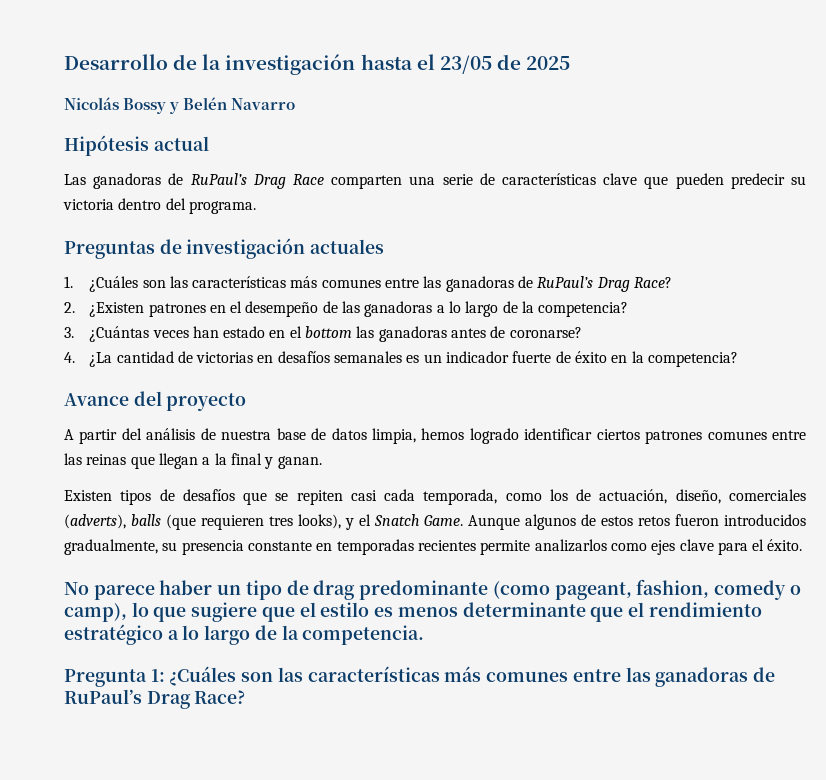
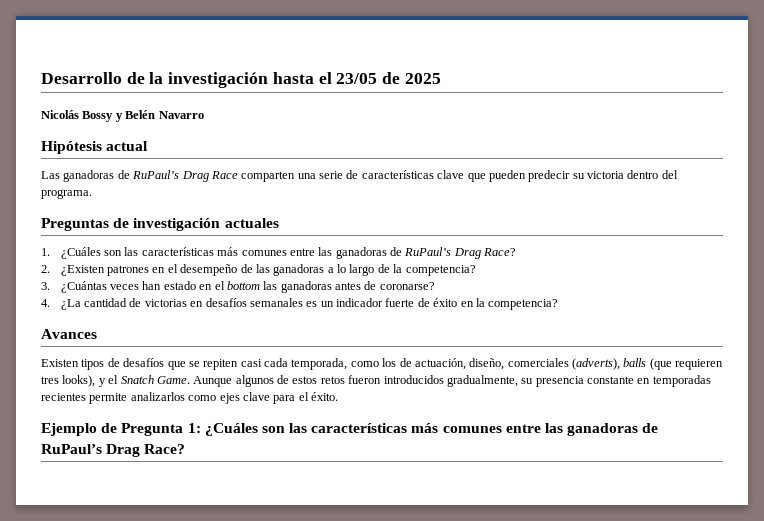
- Avance del proyecto
- A partir del análisis de nuestra base de datos limpia, hemos logrado identificar ciertos patrones comunes entre las reinas que llegan a la final y ganan.
+ Avances
- No parece haber un tipo de drag predominante (como pageant, fashion, comedy o camp), lo que sugiere que el estilo es menos determinante que el rendimiento estratégico a lo largo de la competencia.
- Pregunta 1: ¿Cuáles son las características más comunes entre las ganadoras de RuPaul’s Drag Race?
+ Ejemplo de Pregunta 1: ¿Cuáles son las características más comunes entre las ganadoras de RuPaul’s Drag Race?

